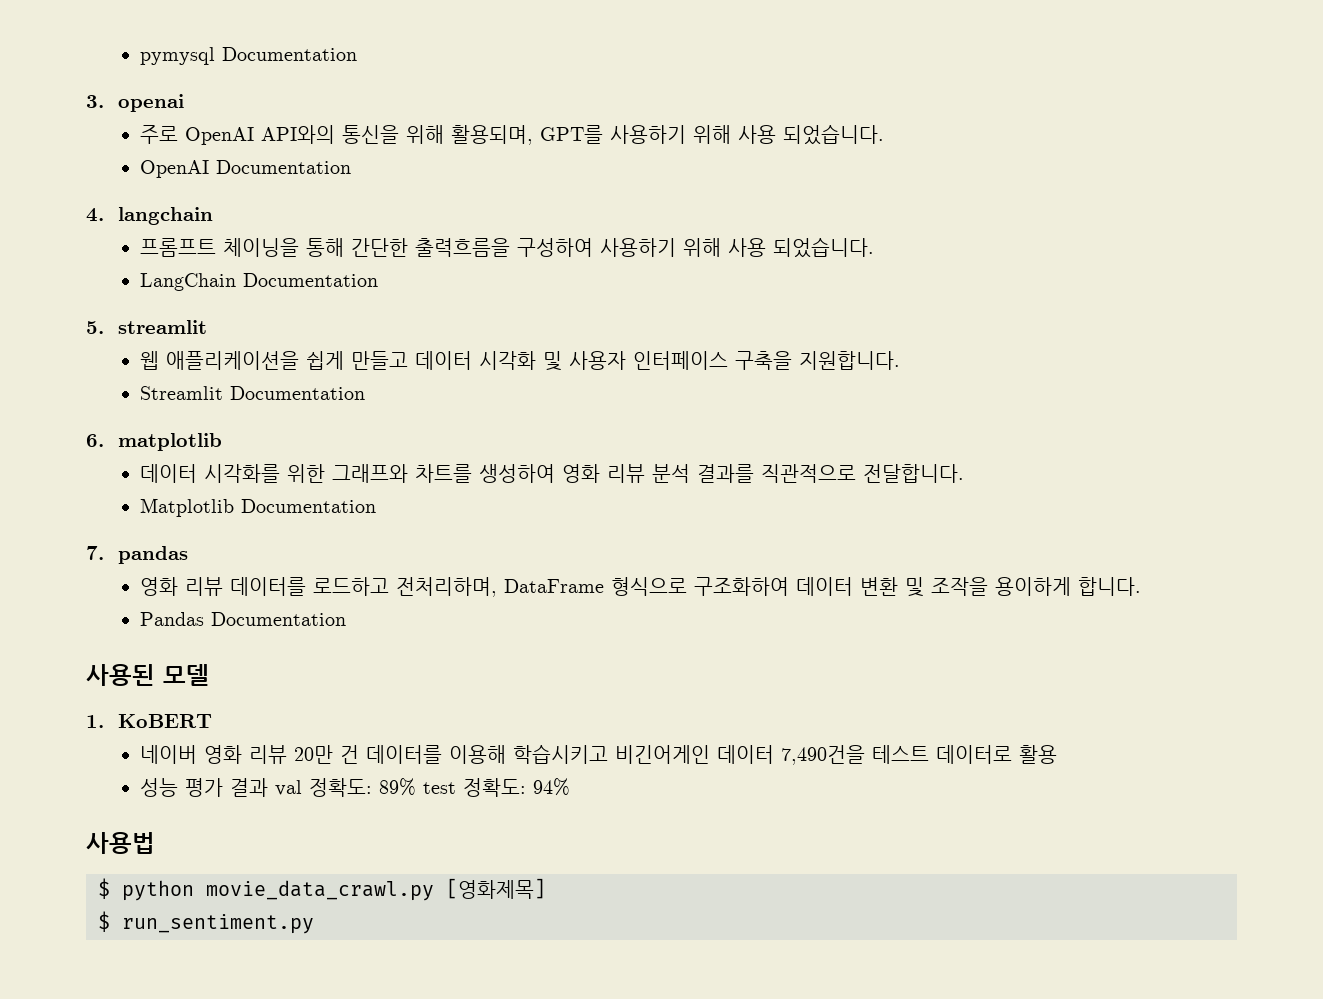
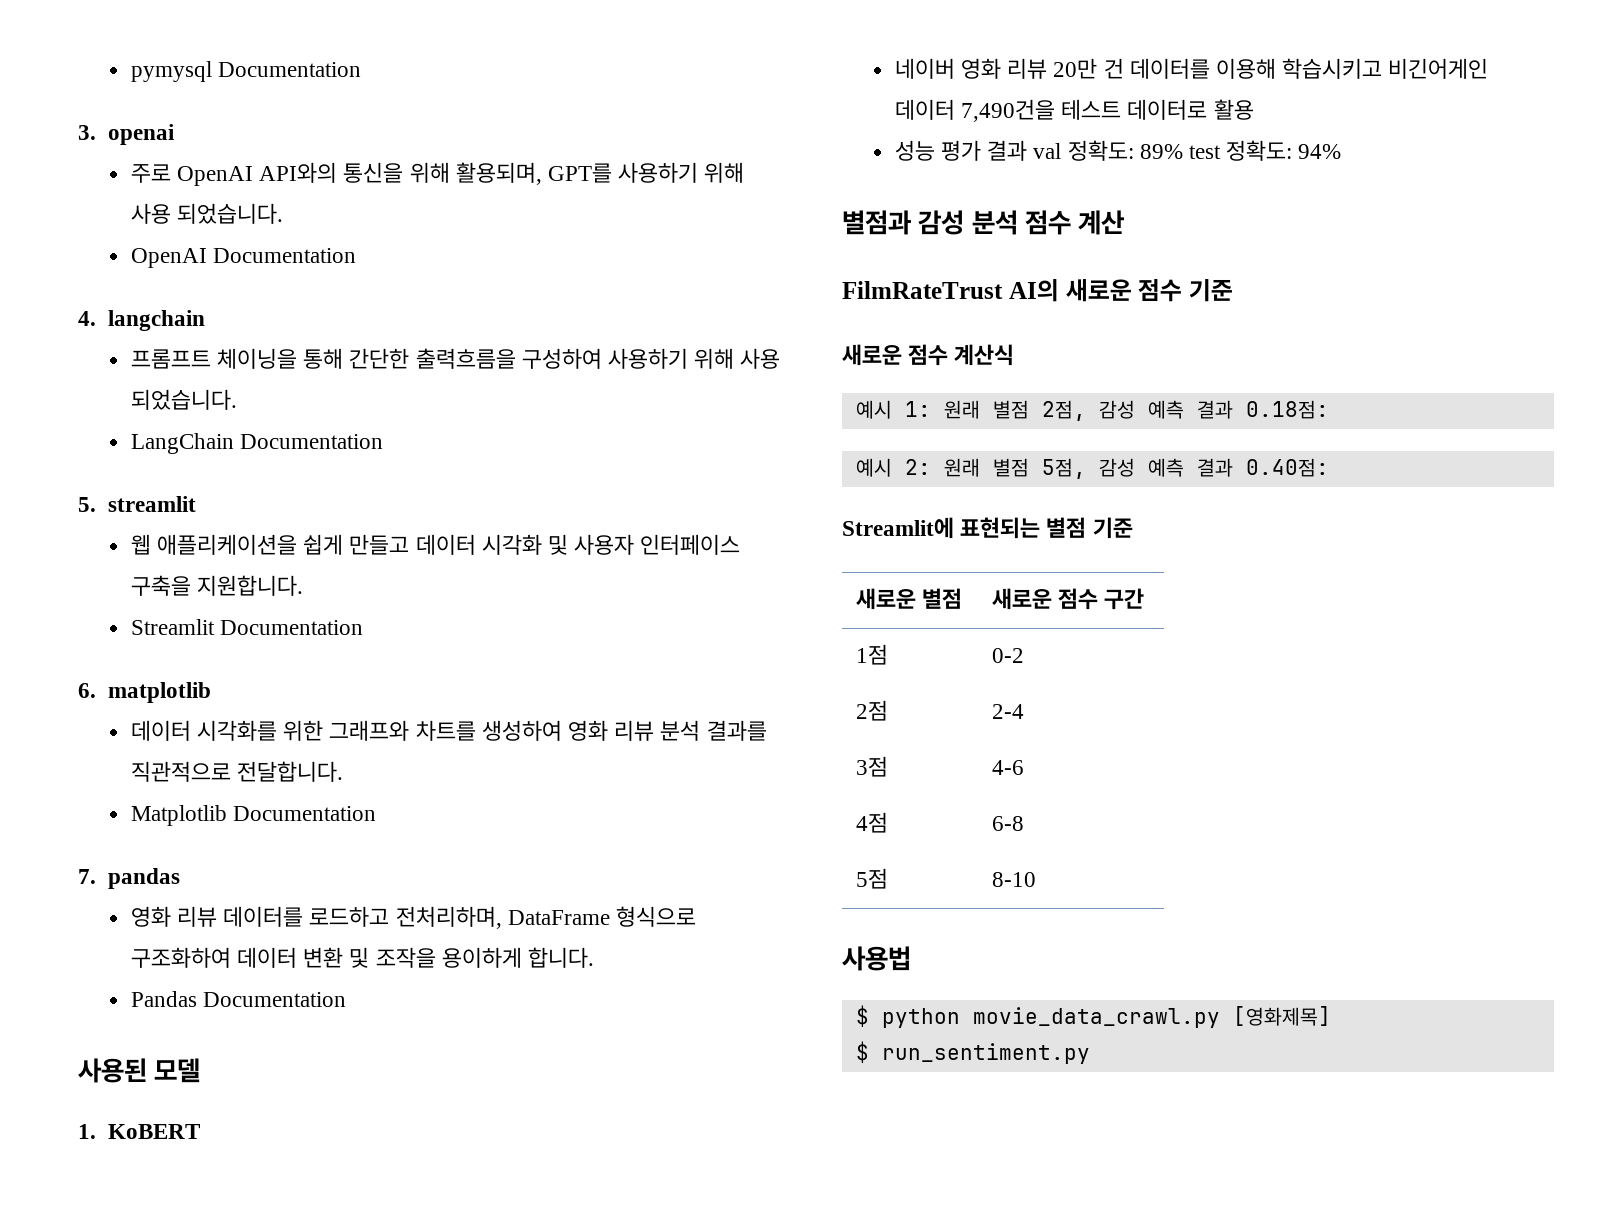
+ 별점과 감성 분석 점수 계산
+ FilmRateTrust AI의 새로운 점수 기준
+ 새로운 점수 계산식
+ 예시 1: 원래 별점 2점, 감성 예측 결과 0.18점:
+ 예시 2: 원래 별점 5점, 감성 예측 결과 0.40점:
+ Streamlit에 표현되는 별점 기준
+ 새로운 별점 | 새로운 점수 구간
+ 1점 | 0-2
+ 2점 | 2-4
+ 3점 | 4-6
+ 4점 | 6-8
+ 5점 | 8-10

